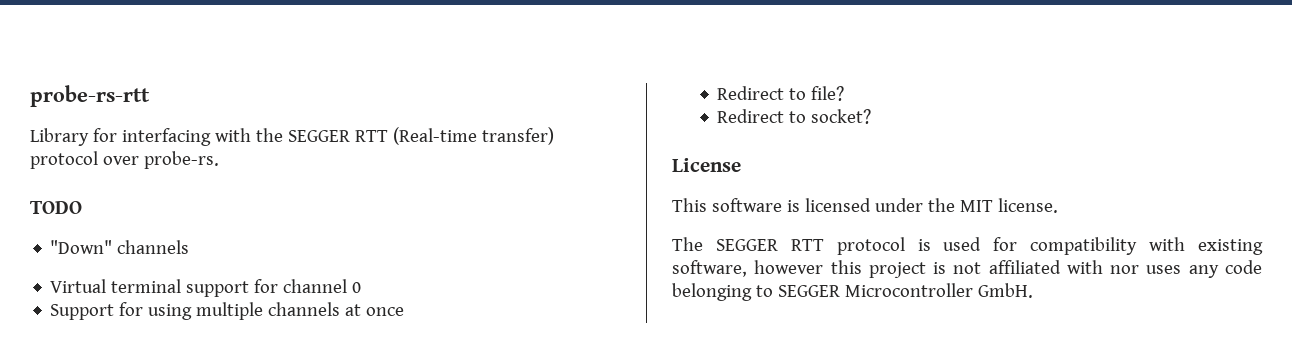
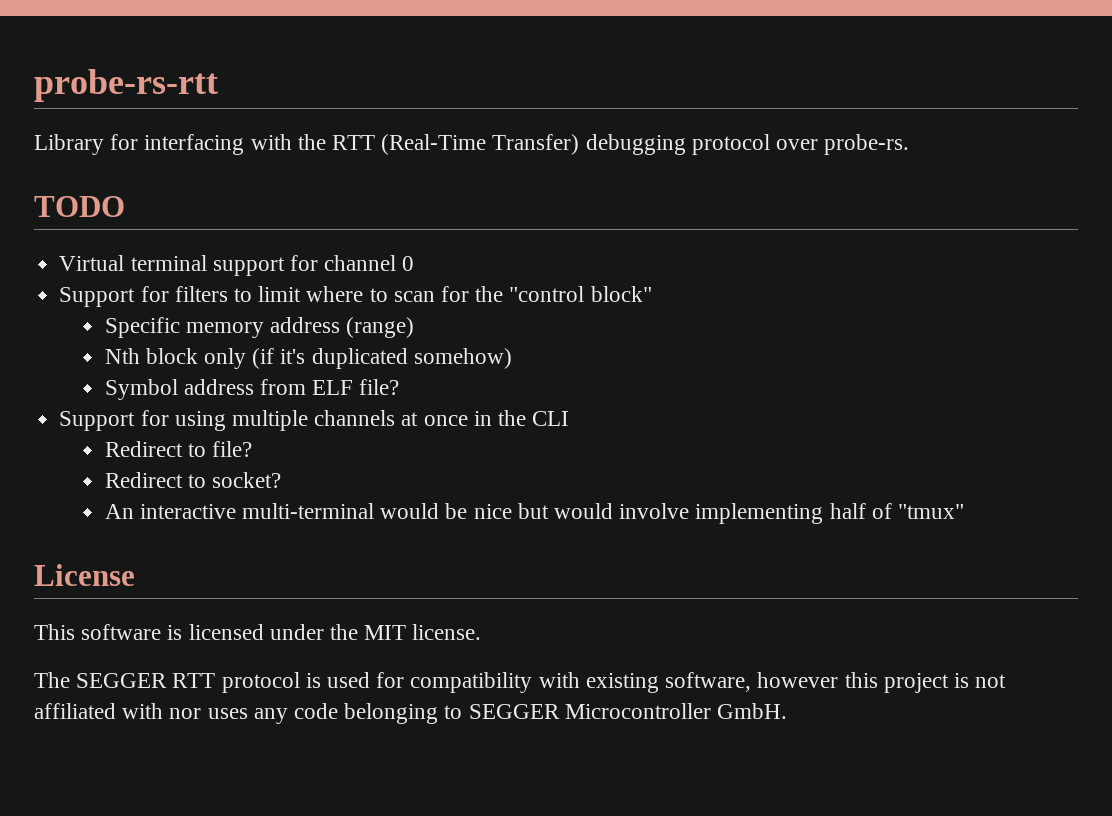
- Library for interfacing with the SEGGER RTT (Real-time transfer) protocol over probe-rs.
+ Library for interfacing with the RTT (Real-Time Transfer) debugging protocol over probe-rs.
- "Down" channels
+ Support for filters to limit where to scan for the "control block"
+ Specific memory address (range)
+ Nth block only (if it's duplicated somehow)
+ Symbol address from ELF file?
- Support for using multiple channels at once
+ Support for using multiple channels at once in the CLI
+ An interactive multi-terminal would be nice but would involve implementing half of "tmux"

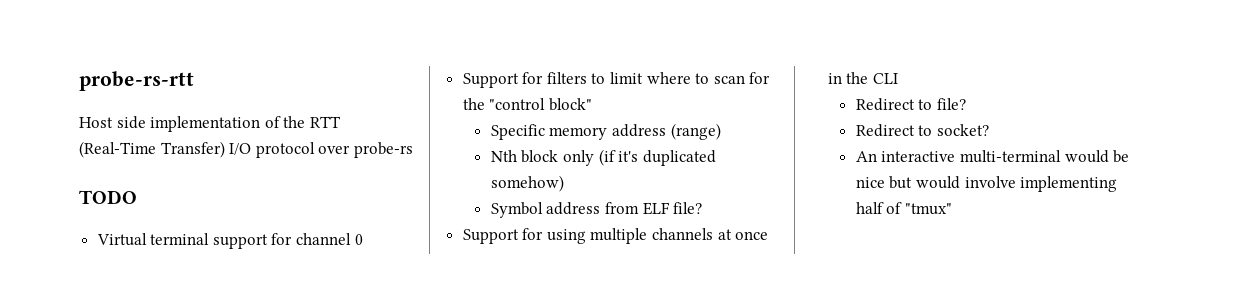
- Library for interfacing with the RTT (Real-Time Transfer) debugging protocol over probe-rs.
+ Host side implementation of the RTT (Real-Time Transfer) I/O protocol over probe-rs
- License
- This software is licensed under the MIT license.
- The SEGGER RTT protocol is used for compatibility with existing software, however this project is not affiliated with nor uses any code belonging to SEGGER Microcontroller GmbH.

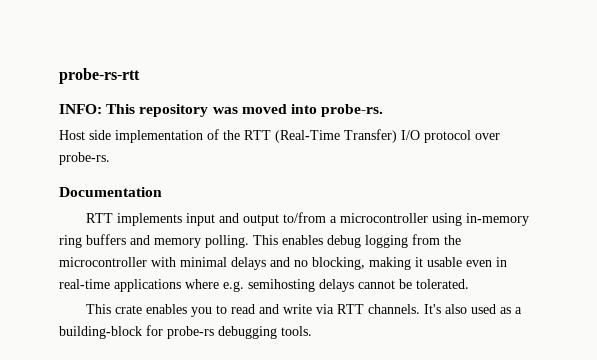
+ INFO: This repository was moved into probe-rs.
- Host side implementation of the RTT (Real-Time Transfer) I/O protocol over probe-rs
- TODO
- Virtual terminal support for channel 0
- Support for filters to limit where to scan for the "control block"
- Specific memory address (range)
- Nth block only (if it's duplicated somehow)
- Symbol address from ELF file?
- Support for using multiple channels at once in the CLI
- Redirect to file?
- Redirect to socket?
- An interactive multi-terminal would be nice but would involve implementing half of "tmux"
+ Host side implementation of the RTT (Real-Time Transfer) I/O protocol over probe-rs.
+ Documentation
+ RTT implements input and output to/from a microcontroller using in-memory ring buffers and memory polling. This enables debug logging from the microcontroller with minimal delays and no blocking, making it usable even in real-time applications where e.g. semihosting delays cannot be tolerated.
+ This crate enables you to read and write via RTT channels. It's also used as a building-block for probe-rs debugging tools.

